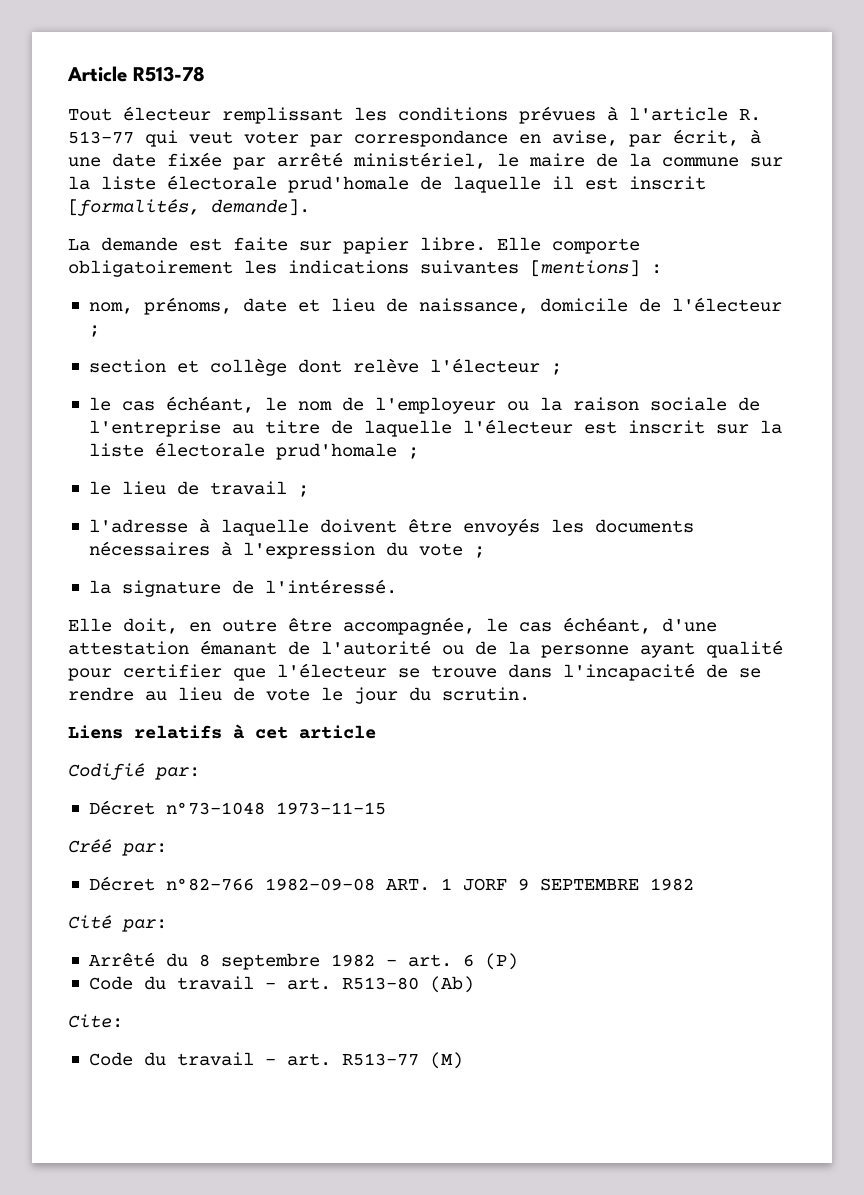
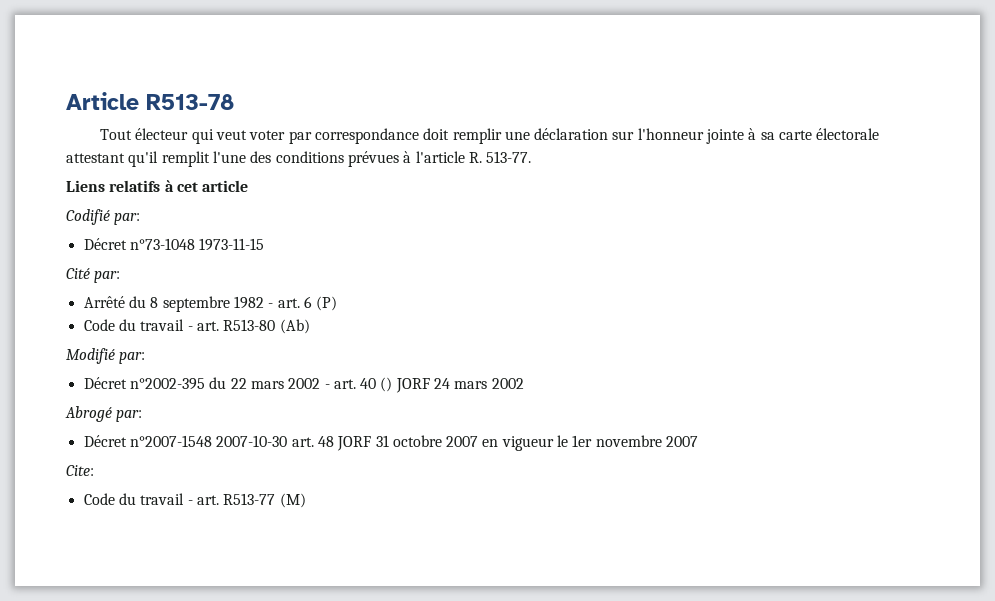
- Tout électeur remplissant les conditions prévues à l'article R. 513-77 qui veut voter par correspondance en avise, par écrit, à une date fixée par arrêté ministériel, le maire de la commune sur la liste électorale prud'homale de laquelle il est inscrit [formalités, demande].
- La demande est faite sur papier libre. Elle comporte obligatoirement les indications suivantes [mentions] :
- nom, prénoms, date et lieu de naissance, domicile de l'électeur ;
- section et collège dont relève l'électeur ;
- le cas échéant, le nom de l'employeur ou la raison sociale de l'entreprise au titre de laquelle l'électeur est inscrit sur la liste électorale prud'homale ;
- le lieu de travail ;
- l'adresse à laquelle doivent être envoyés les documents nécessaires à l'expression du vote ;
- la signature de l'intéressé.
- Elle doit, en outre être accompagnée, le cas échéant, d'une attestation émanant de l'autorité ou de la personne ayant qualité pour certifier que l'électeur se trouve dans l'incapacité de se rendre au lieu de vote le jour du scrutin.
+ Tout électeur qui veut voter par correspondance doit remplir une déclaration sur l'honneur jointe à sa carte électorale attestant qu'il remplit l'une des conditions prévues à l'article R. 513-77.
- Créé par:
- Décret n°82-766 1982-09-08 ART. 1 JORF 9 SEPTEMBRE 1982
+ Modifié par:
+ Décret n°2002-395 du 22 mars 2002 - art. 40 () JORF 24 mars 2002
+ Abrogé par:
+ Décret n°2007-1548 2007-10-30 art. 48 JORF 31 octobre 2007 en vigueur le 1er novembre 2007

